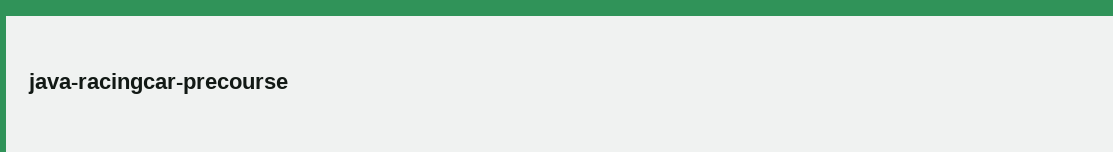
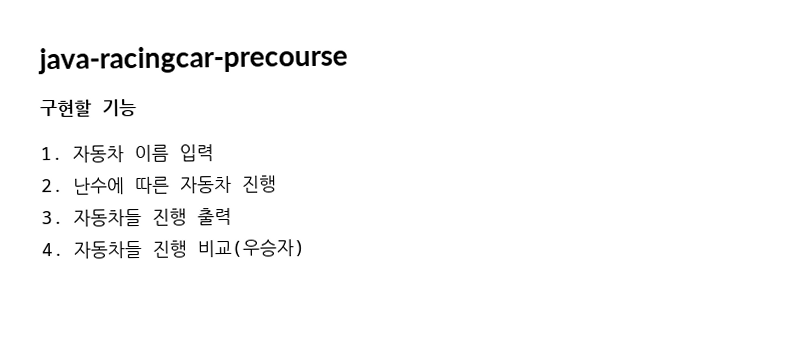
+ 구현할 기능
+ 1. 자동차 이름 입력
+ 2. 난수에 따른 자동차 진행
+ 3. 자동차들 진행 출력
+ 4. 자동차들 진행 비교(우승자)

